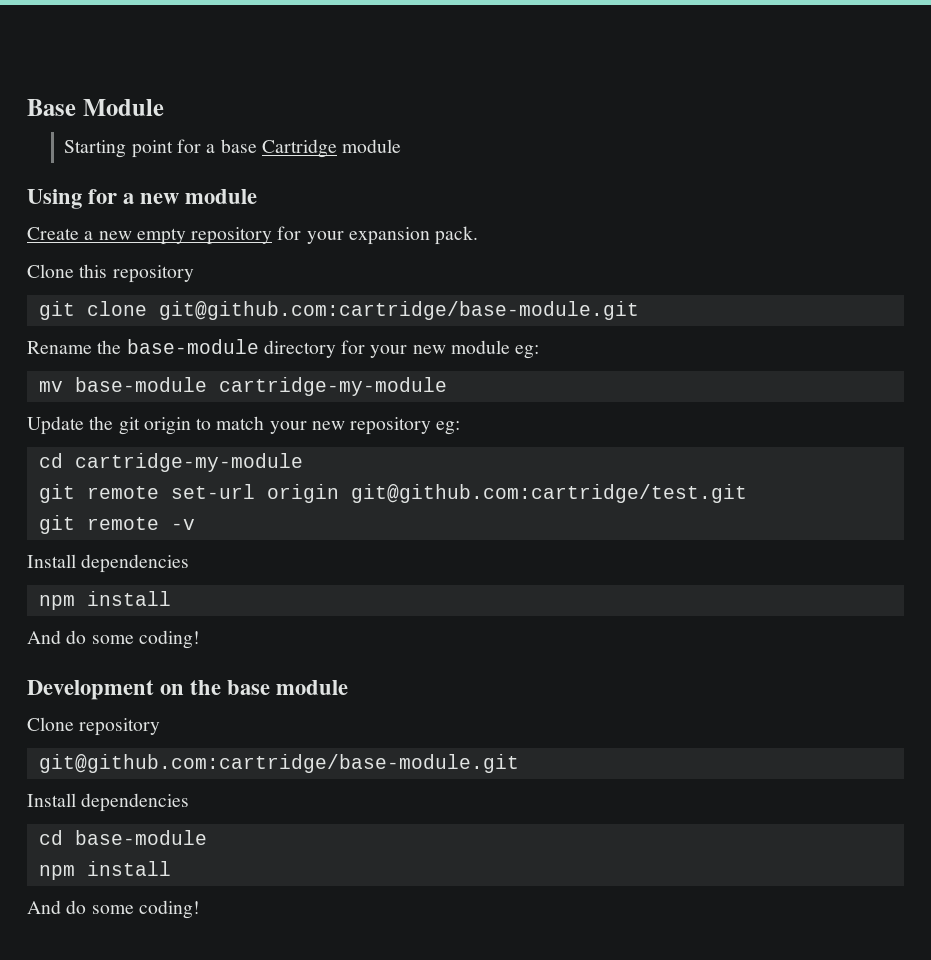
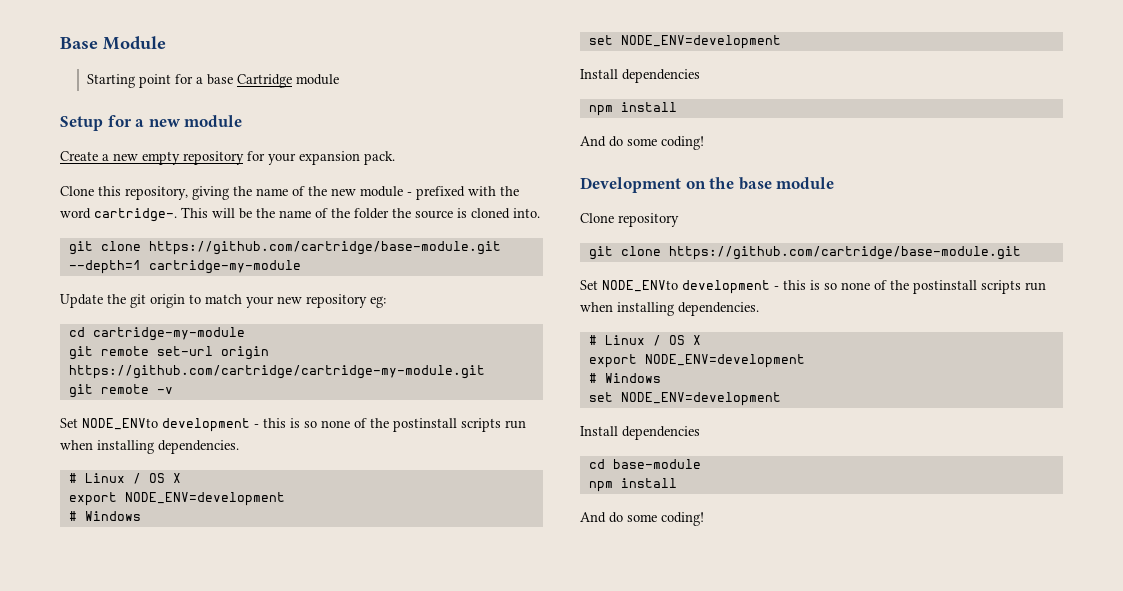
- Using for a new module
+ Setup for a new module
- Clone this repository
- git clone git@github.com:cartridge/base-module.git
- Rename the base-module directory for your new module eg:
- mv base-module cartridge-my-module
+ Clone this repository, giving the name of the new module - prefixed with the word cartridge-. This will be the name of the folder the source is cloned into.
+ git clone https://github.com/cartridge/base-module.git --depth=1 cartridge-my-module
- git remote set-url origin git@github.com:cartridge/test.git
+ git remote set-url origin https://github.com/cartridge/cartridge-my-module.git
  git remote -v
+ Set NODE_ENVto development - this is so none of the postinstall scripts run when installing dependencies.
+ # Linux / OS X
+ export NODE_ENV=development
+ # Windows
+ set NODE_ENV=development
  Clone repository
- git@github.com:cartridge/base-module.git
+ git clone https://github.com/cartridge/base-module.git
+ Set NODE_ENVto development - this is so none of the postinstall scripts run when installing dependencies.
+ # Linux / OS X
+ export NODE_ENV=development
+ # Windows
+ set NODE_ENV=development

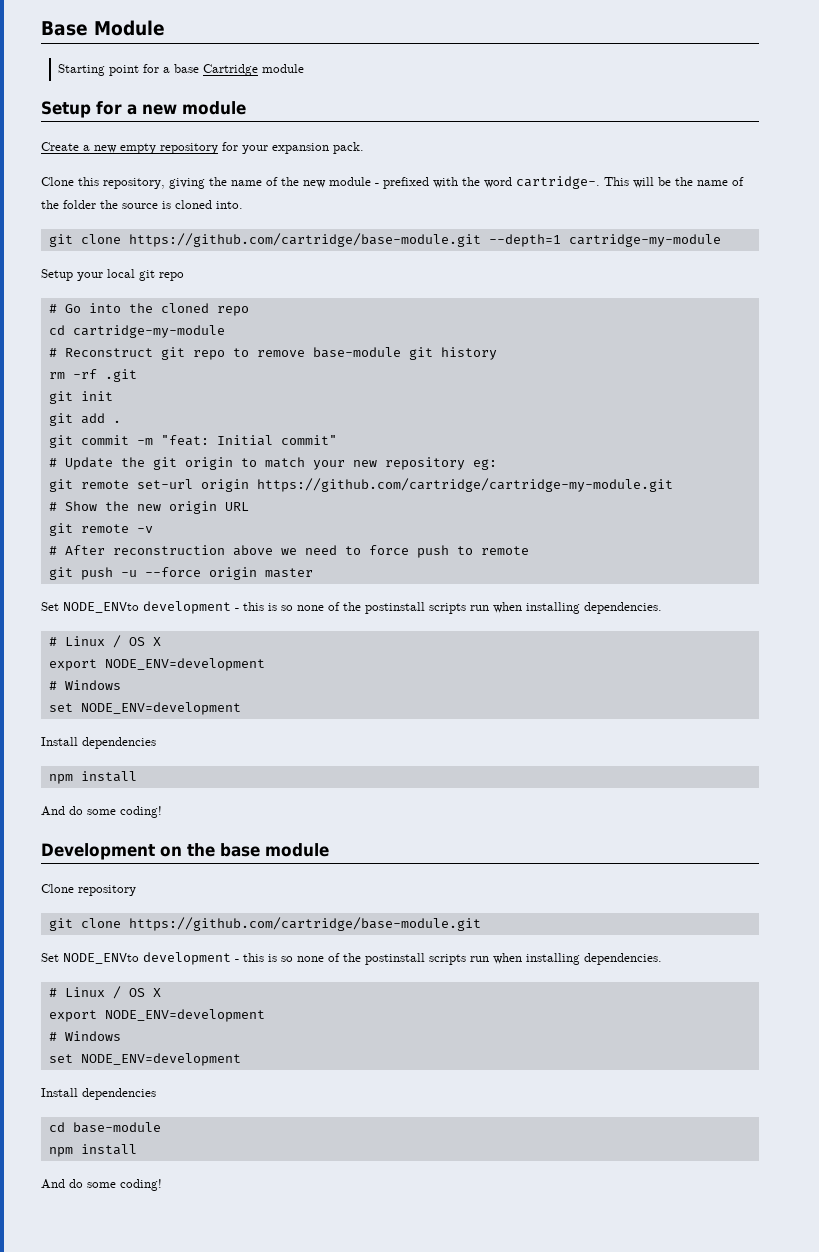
- Update the git origin to match your new repository eg:
+ Setup your local git repo
+ # Go into the cloned repo
+ cd cartridge-my-module
+ # Reconstruct git repo to remove base-module git history
+ rm -rf .git
+ git init
+ git add .
+ git commit -m "feat: Initial commit"
+ # Update the git origin to match your new repository eg:
- cd cartridge-my-module
+ # Show the new origin URL
  git remote -v
+ # After reconstruction above we need to force push to remote
+ git push -u --force origin master

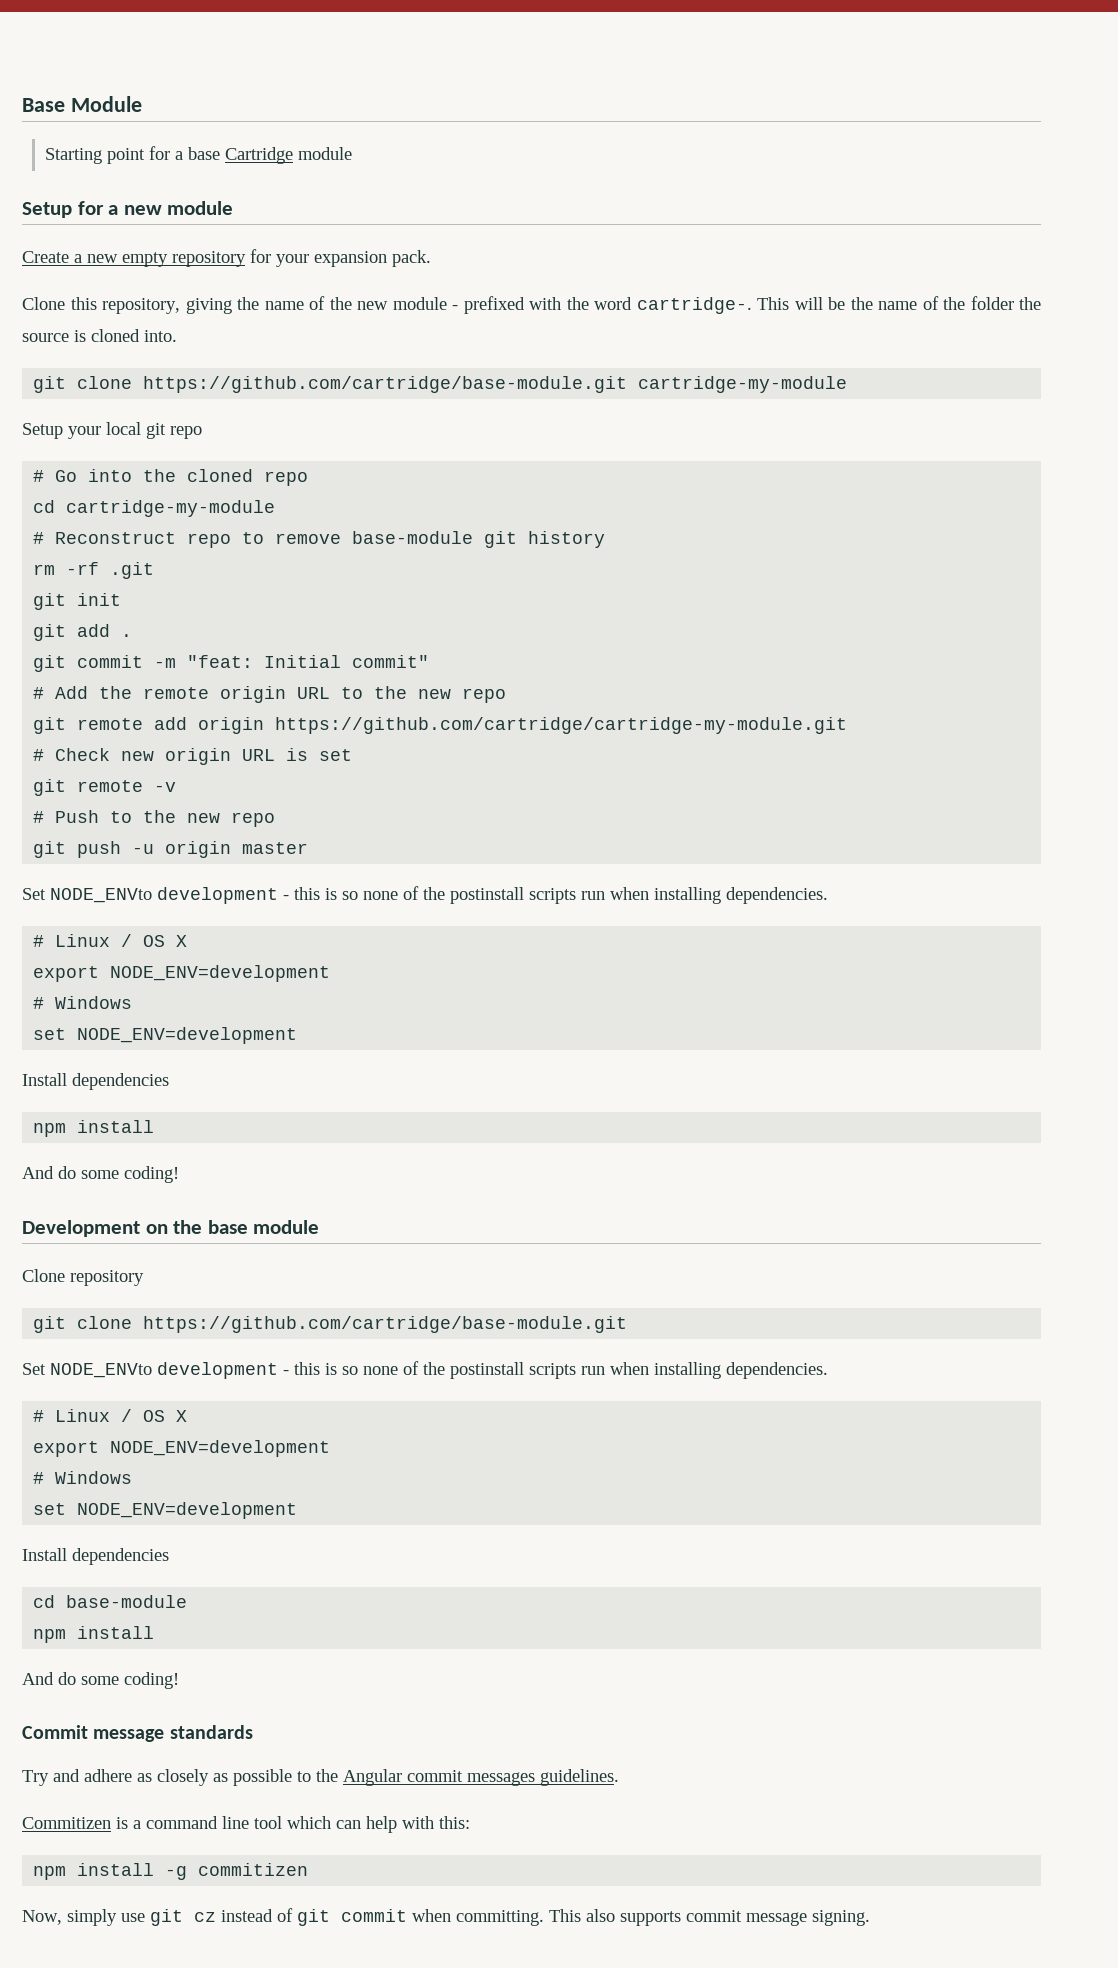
- git clone https://github.com/cartridge/base-module.git --depth=1 cartridge-my-module
+ git clone https://github.com/cartridge/base-module.git cartridge-my-module
- # Reconstruct git repo to remove base-module git history
+ # Reconstruct repo to remove base-module git history
- # Update the git origin to match your new repository eg:
- git remote set-url origin https://github.com/cartridge/cartridge-my-module.git
+ # Add the remote origin URL to the new repo
+ git remote add origin https://github.com/cartridge/cartridge-my-module.git
- # Show the new origin URL
+ # Check new origin URL is set
- # After reconstruction above we need to force push to remote
+ # Push to the new repo
- git push -u --force origin master
+ git push -u origin master
+ Commit message standards
+ Try and adhere as closely as possible to the Angular commit messages guidelines.
+ Commitizen is a command line tool which can help with this:
+ npm install -g commitizen
+ Now, simply use git cz instead of git commit when committing. This also supports commit message signing.

